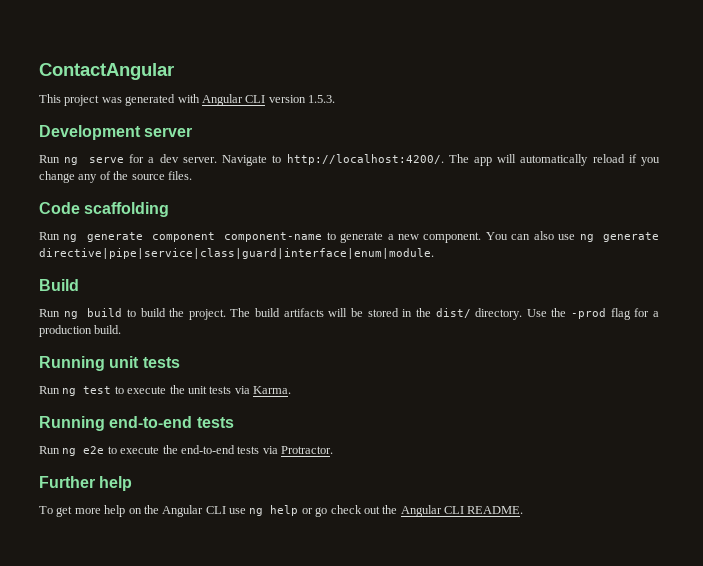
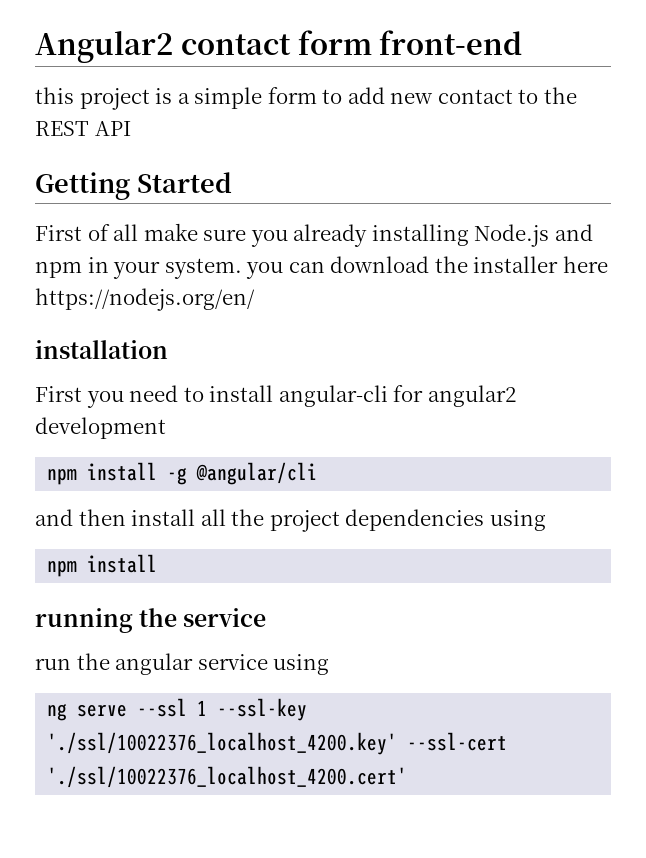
- ContactAngular
- This project was generated with Angular CLI version 1.5.3.
- Development server
- Run ng serve for a dev server. Navigate to http://localhost:4200/. The app will automatically reload if you change any of the source files.
- Code scaffolding
- Run ng generate component component-name to generate a new component. You can also use ng generate directive|pipe|service|class|guard|interface|enum|module.
- Build
- Run ng build to build the project. The build artifacts will be stored in the dist/ directory. Use the -prod flag for a production build.
- Running unit tests
- Run ng test to execute the unit tests via Karma.
- Running end-to-end tests
- Run ng e2e to execute the end-to-end tests via Protractor.
- Further help
- To get more help on the Angular CLI use ng help or go check out the Angular CLI README.
+ Angular2 contact form front-end
+ this project is a simple form to add new contact to the REST API
+ Getting Started
+ First of all make sure you already installing Node.js and npm in your system. you can download the installer here https://nodejs.org/en/
+ installation
+ First you need to install angular-cli for angular2 development
+ npm install -g @angular/cli
+ and then install all the project dependencies using
+ npm install
+ running the service
+ run the angular service using
+ ng serve --ssl 1 --ssl-key './ssl/10022376_localhost_4200.key' --ssl-cert './ssl/10022376_localhost_4200.cert'

